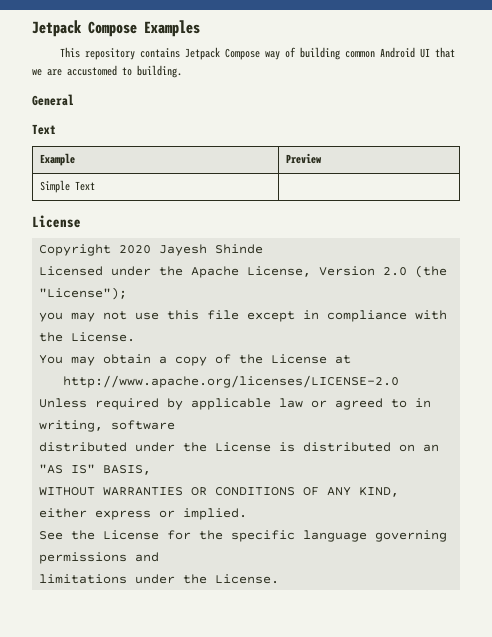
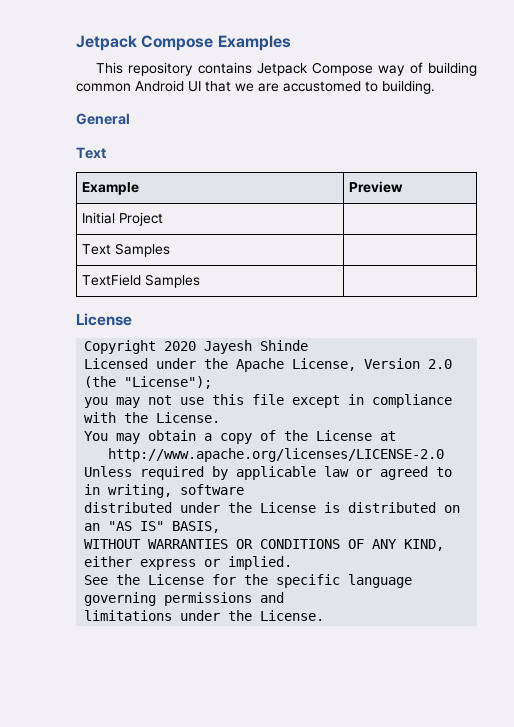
- Simple Text |
+ Initial Project |
+ Text Samples |
+ TextField Samples |

